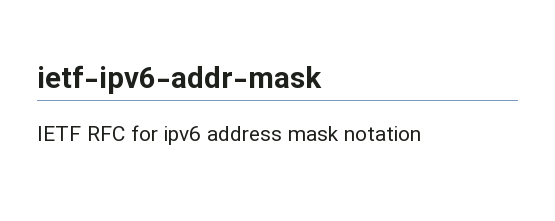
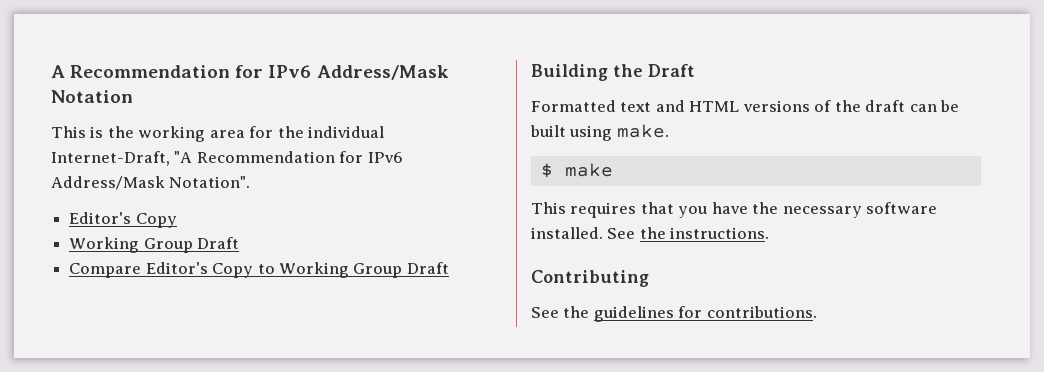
- ietf-ipv6-addr-mask
- IETF RFC for ipv6 address mask notation
+ A Recommendation for IPv6 Address/Mask Notation
+ This is the working area for the individual Internet-Draft, "A Recommendation for IPv6 Address/Mask Notation".
+ Editor's Copy
+ Working Group Draft
+ Compare Editor's Copy to Working Group Draft
+ Building the Draft
+ Formatted text and HTML versions of the draft can be built using make.
+ $ make
+ This requires that you have the necessary software installed. See the instructions.
+ Contributing
+ See the guidelines for contributions.

